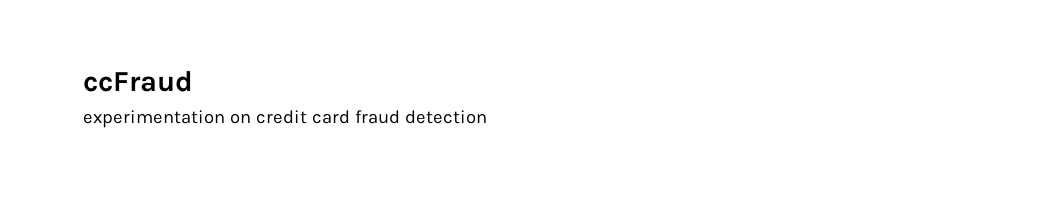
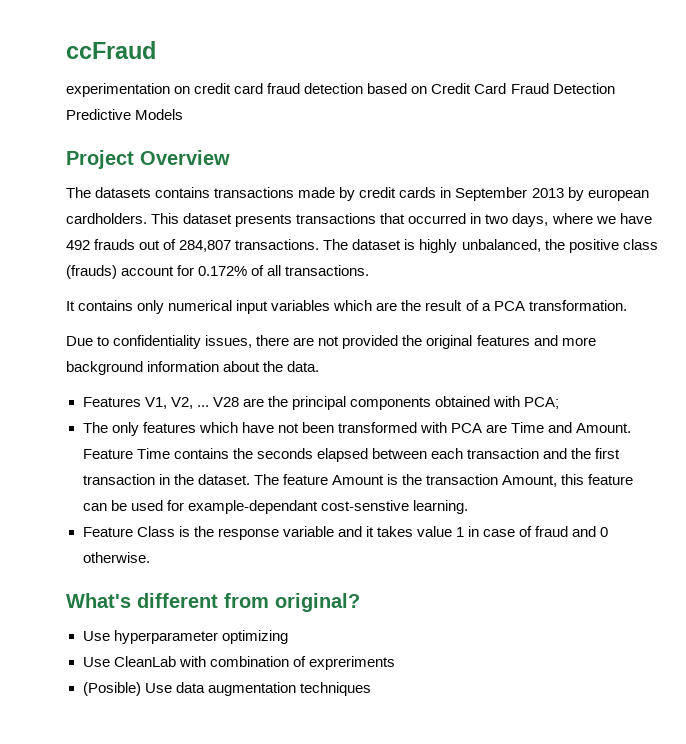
- experimentation on credit card fraud detection
+ experimentation on credit card fraud detection based on Credit Card Fraud Detection Predictive Models
+ Project Overview
+ The datasets contains transactions made by credit cards in September 2013 by european cardholders. This dataset presents transactions that occurred in two days, where we have 492 frauds out of 284,807 transactions. The dataset is highly unbalanced, the positive class (frauds) account for 0.172% of all transactions.
+ It contains only numerical input variables which are the result of a PCA transformation.
+ Due to confidentiality issues, there are not provided the original features and more background information about the data.
+ Features V1, V2, ... V28 are the principal components obtained with PCA;
+ The only features which have not been transformed with PCA are Time and Amount. Feature Time contains the seconds elapsed between each transaction and the first transaction in the dataset. The feature Amount is the transaction Amount, this feature can be used for example-dependant cost-senstive learning.
+ Feature Class is the response variable and it takes value 1 in case of fraud and 0 otherwise.
+ What's different from original?
+ Use hyperparameter optimizing
+ Use CleanLab with combination of expreriments
+ (Posible) Use data augmentation techniques

